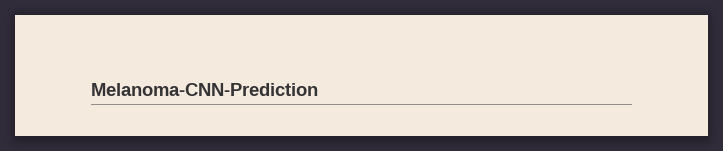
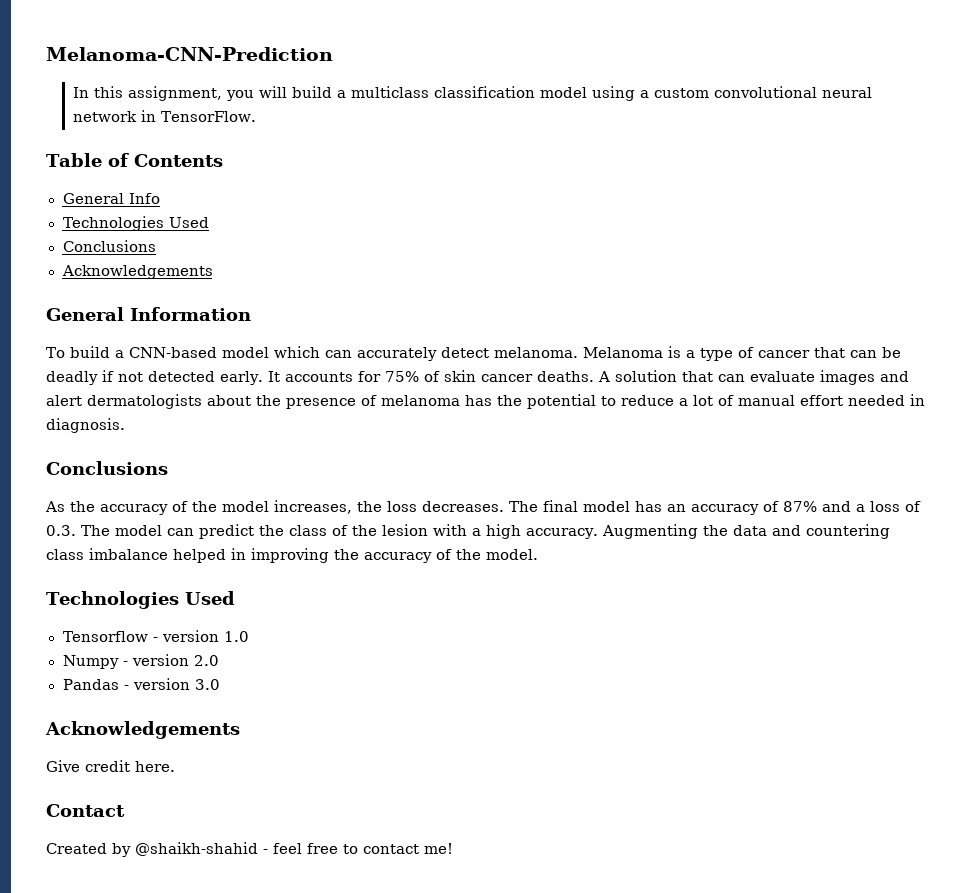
+ In this assignment, you will build a multiclass classification model using a custom convolutional neural network in TensorFlow.
+ Table of Contents
+ General Info
+ Technologies Used
+ Conclusions
+ Acknowledgements
+ General Information
+ To build a CNN-based model which can accurately detect melanoma. Melanoma is a type of cancer that can be deadly if not detected early. It accounts for 75% of skin cancer deaths. A solution that can evaluate images and alert dermatologists about the presence of melanoma has the potential to reduce a lot of manual effort needed in diagnosis.
+ Conclusions
+ As the accuracy of the model increases, the loss decreases. The final model has an accuracy of 87% and a loss of 0.3. The model can predict the class of the lesion with a high accuracy. Augmenting the data and countering class imbalance helped in improving the accuracy of the model.
+ Technologies Used
+ Tensorflow - version 1.0
+ Numpy - version 2.0
+ Pandas - version 3.0
+ Acknowledgements
+ Give credit here.
+ Contact
+ Created by @shaikh-shahid - feel free to contact me!

